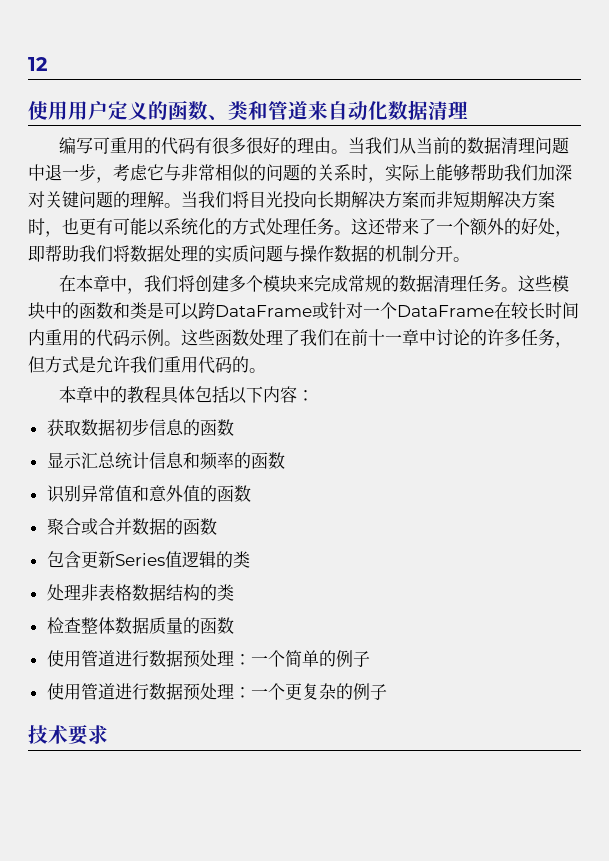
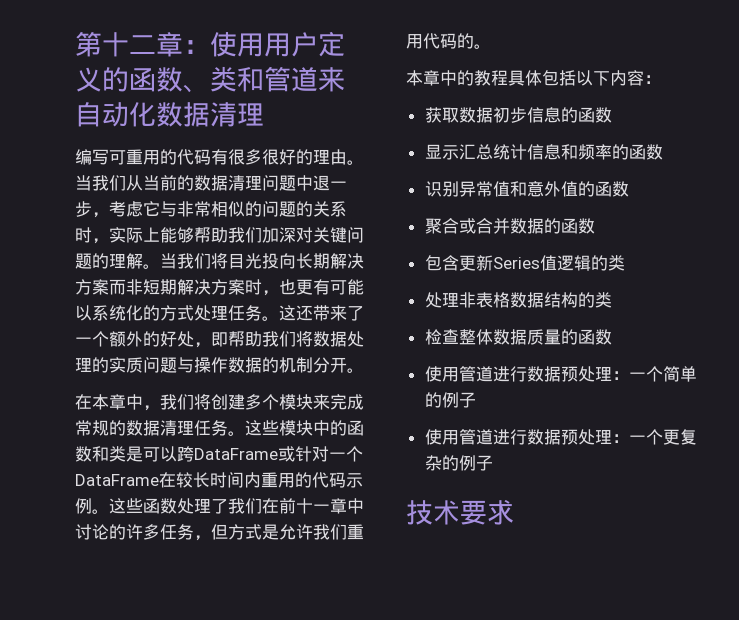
- 12
- 使用用户定义的函数、类和管道来自动化数据清理
+ 第十二章：使用用户定义的函数、类和管道来自动化数据清理

